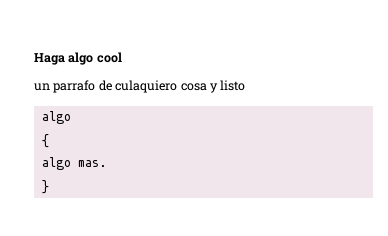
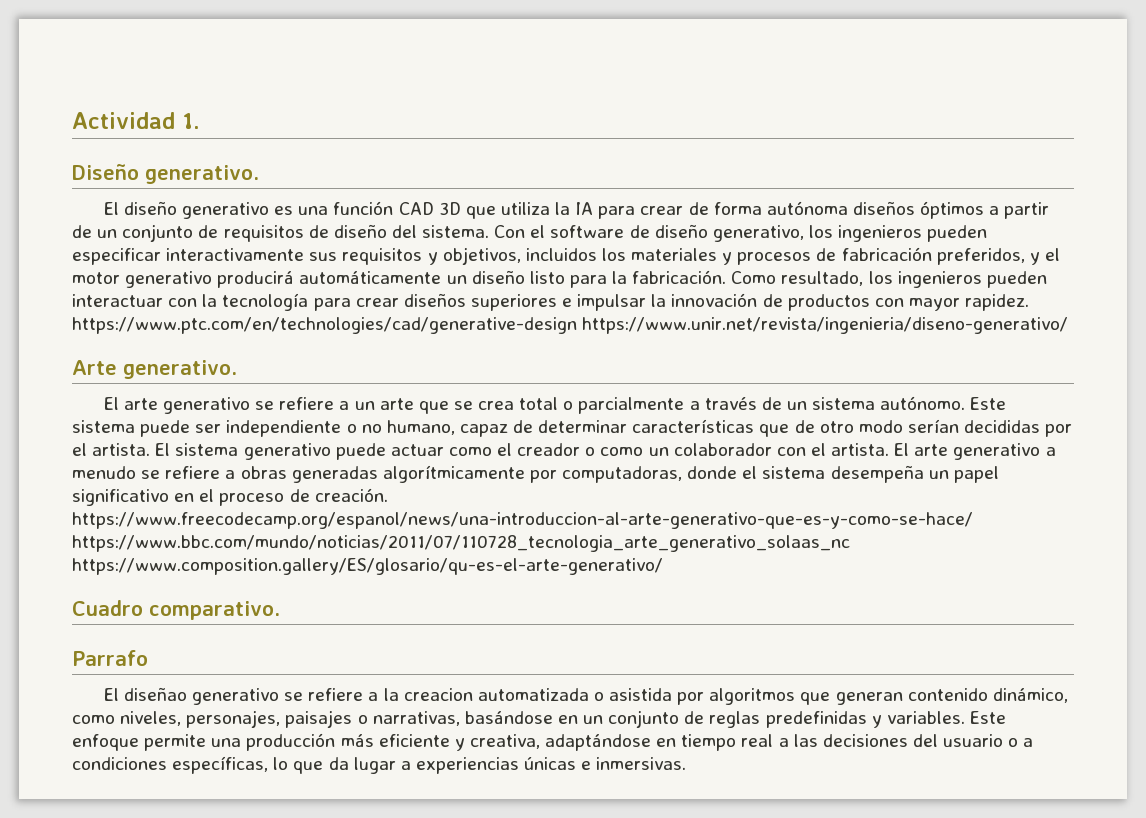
- Haga algo cool
- un parrafo de culaquiero cosa y listo
- algo
- {
- algo mas.
- }
+ Actividad 1.
+ Diseño generativo.
+ El diseño generativo es una función CAD 3D que utiliza la IA para crear de forma autónoma diseños óptimos a partir de un conjunto de requisitos de diseño del sistema. Con el software de diseño generativo, los ingenieros pueden especificar interactivamente sus requisitos y objetivos, incluidos los materiales y procesos de fabricación preferidos, y el motor generativo producirá automáticamente un diseño listo para la fabricación. Como resultado, los ingenieros pueden interactuar con la tecnología para crear diseños superiores e impulsar la innovación de productos con mayor rapidez. https://www.ptc.com/en/technologies/cad/generative-design https://www.unir.net/revista/ingenieria/diseno-generativo/
+ Arte generativo.
+ El arte generativo se refiere a un arte que se crea total o parcialmente a través de un sistema autónomo. Este sistema puede ser independiente o no humano, capaz de determinar características que de otro modo serían decididas por el artista. El sistema generativo puede actuar como el creador o como un colaborador con el artista. El arte generativo a menudo se refiere a obras generadas algorítmicamente por computadoras, donde el sistema desempeña un papel significativo en el proceso de creación. https://www.freecodecamp.org/espanol/news/una-introduccion-al-arte-generativo-que-es-y-como-se-hace/ https://www.bbc.com/mundo/noticias/2011/07/110728_tecnologia_arte_generativo_solaas_nc https://www.composition.gallery/ES/glosario/qu-es-el-arte-generativo/
+ Cuadro comparativo.
+ Parrafo
+ El diseñao generativo se refiere a la creacion automatizada o asistida por algoritmos que generan contenido dinámico, como niveles, personajes, paisajes o narrativas, basándose en un conjunto de reglas predefinidas y variables. Este enfoque permite una producción más eficiente y creativa, adaptándose en tiempo real a las decisiones del usuario o a condiciones específicas, lo que da lugar a experiencias únicas e inmersivas.

